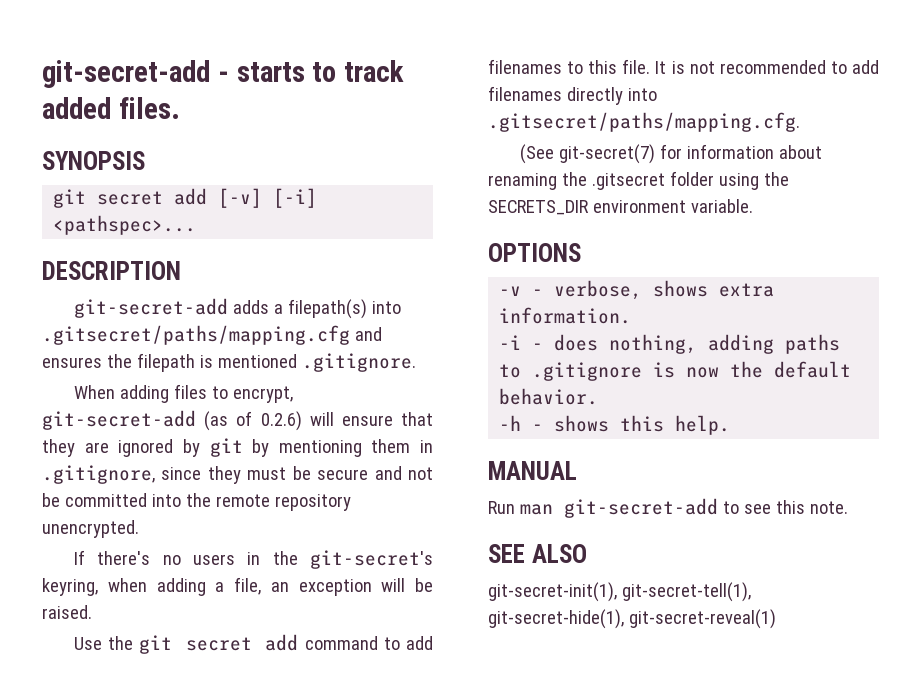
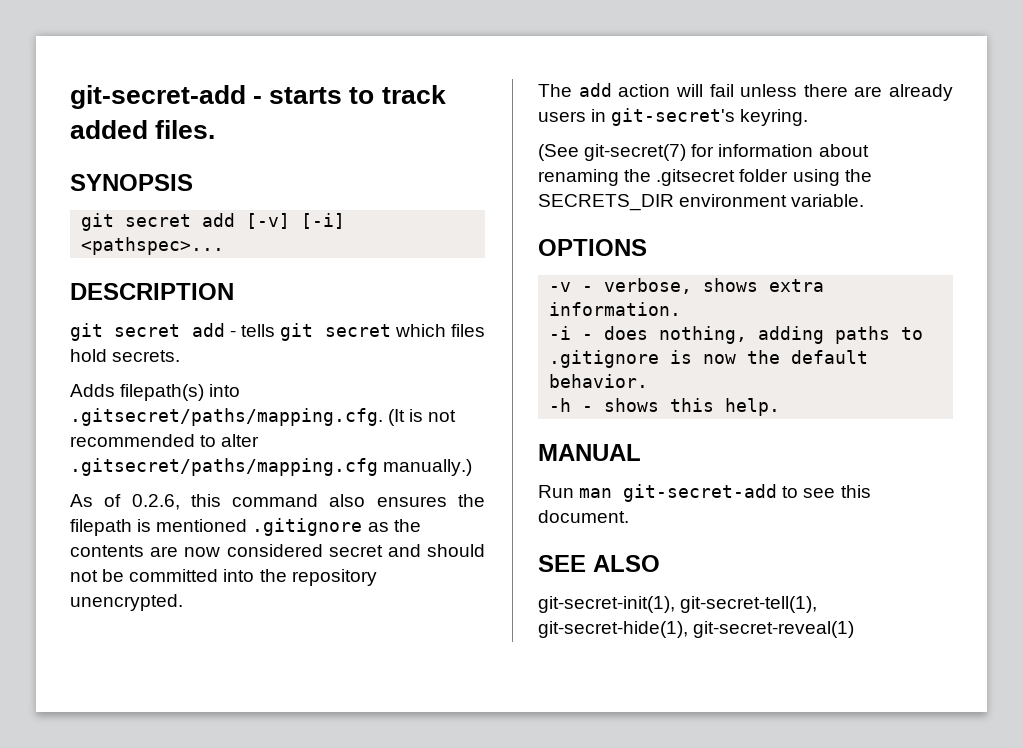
- git-secret-add adds a filepath(s) into .gitsecret/paths/mapping.cfg and ensures the filepath is mentioned .gitignore.
- When adding files to encrypt, git-secret-add (as of 0.2.6) will ensure that they are ignored by git by mentioning them in .gitignore, since they must be secure and not be committed into the remote repository unencrypted.
+ git secret add - tells git secret which files hold secrets.
+ Adds filepath(s) into .gitsecret/paths/mapping.cfg. (It is not recommended to alter .gitsecret/paths/mapping.cfg manually.)
+ As of 0.2.6, this command also ensures the filepath is mentioned .gitignore as the contents are now considered secret and should not be committed into the repository unencrypted.
- If there's no users in the git-secret's keyring, when adding a file, an exception will be raised.
- Use the git secret add command to add filenames to this file. It is not recommended to add filenames directly into .gitsecret/paths/mapping.cfg.
+ The add action will fail unless there are already users in git-secret's keyring.
- Run man git-secret-add to see this note.
+ Run man git-secret-add to see this document.

